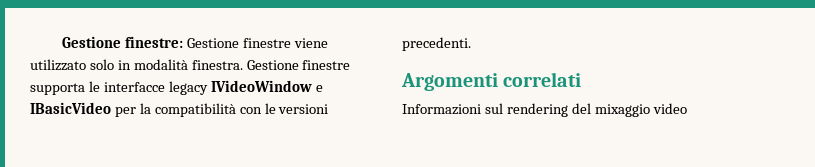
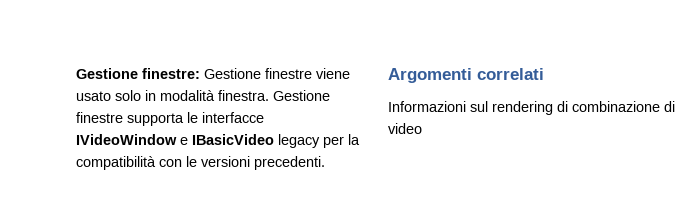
- Gestione finestre: Gestione finestre viene utilizzato solo in modalità finestra.
+ Gestione finestre: Gestione finestre viene usato solo in modalità finestra.
- Gestione finestre supporta le interfacce legacy IVideoWindow e IBasicVideo per la compatibilità con le versioni precedenti.
+ Gestione finestre supporta le interfacce IVideoWindow e IBasicVideo legacy per la compatibilità con le versioni precedenti.
- Informazioni sul rendering del mixaggio video
+ Informazioni sul rendering di combinazione di video

